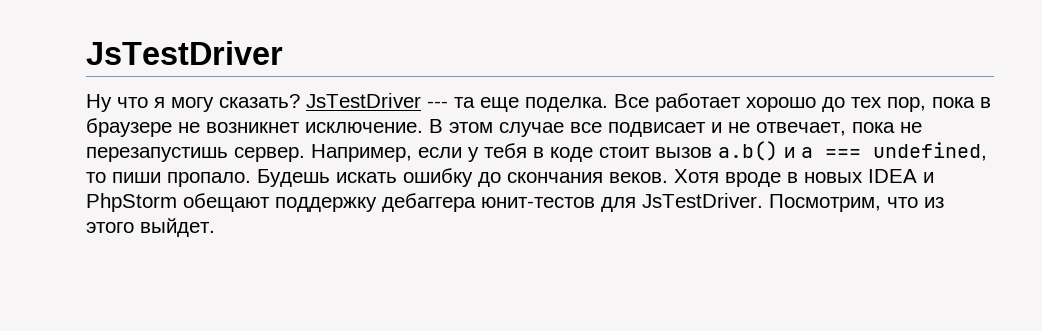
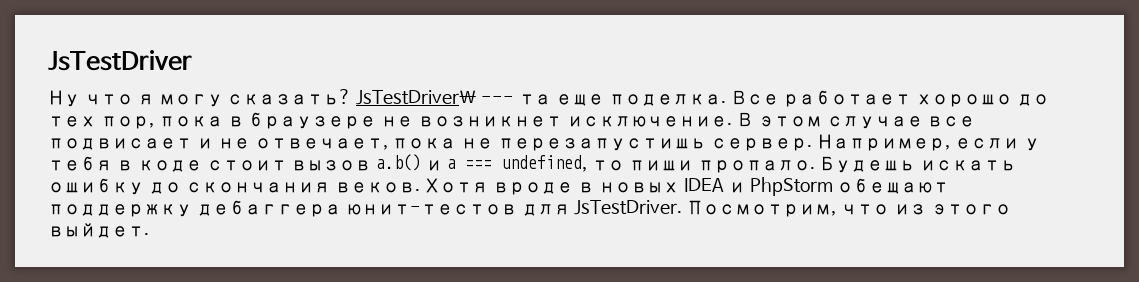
- JsTestDriver --- та еще поделка.
+ JsTestDriver\ --- та еще поделка.

